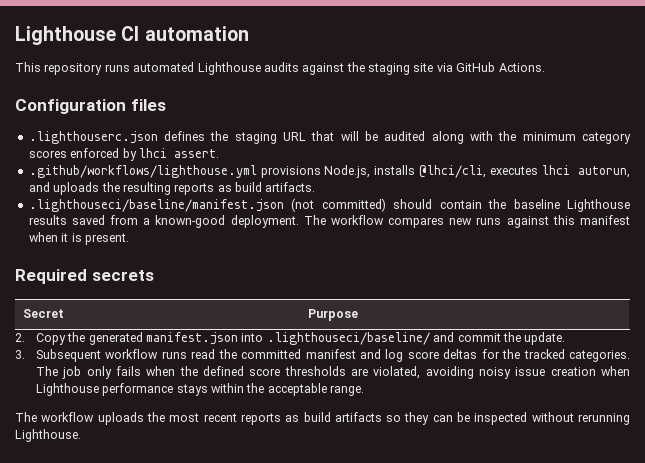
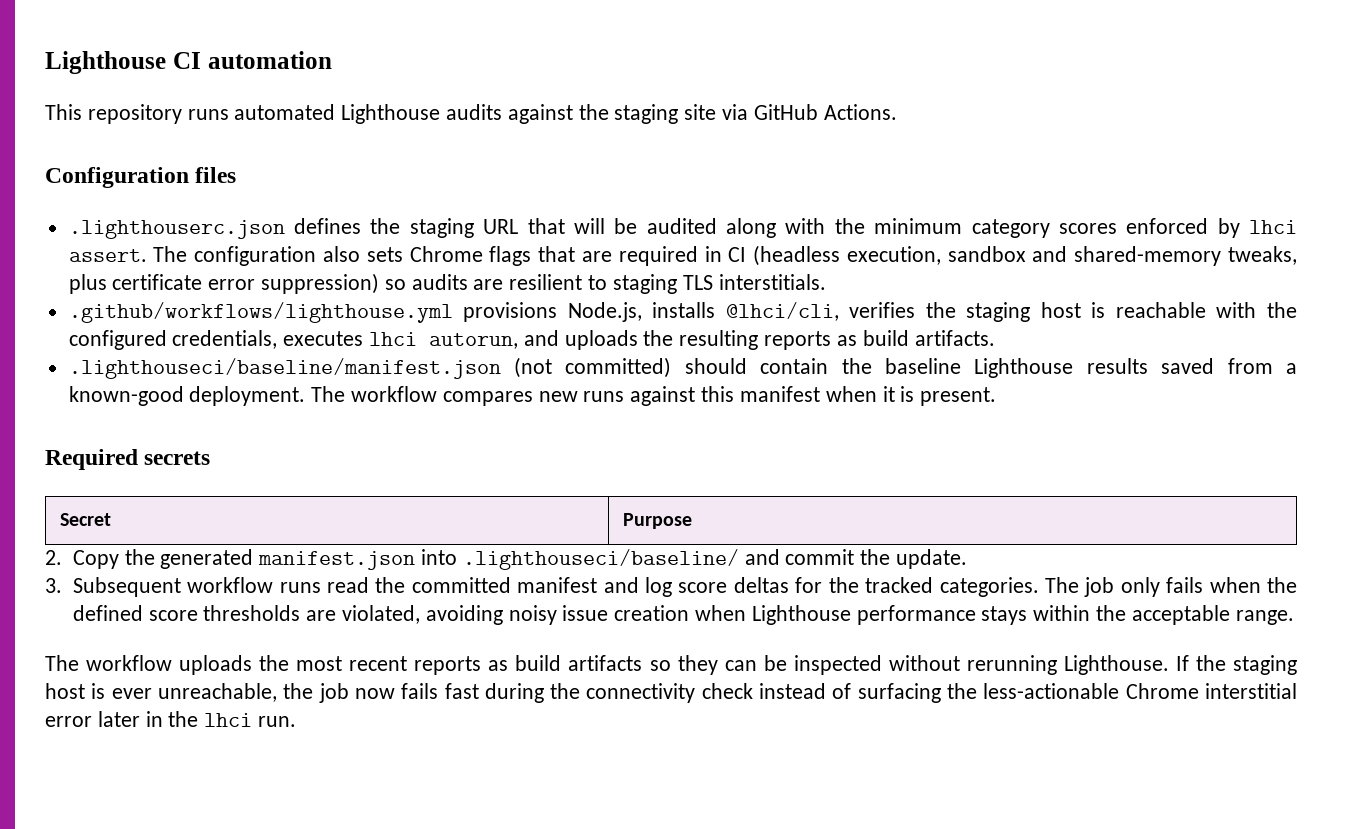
+ The configuration also sets Chrome flags that are required in CI (headless execution, sandbox and shared-memory tweaks, plus certificate error suppression) so audits are resilient to staging TLS interstitials.
- .github/workflows/lighthouse.yml provisions Node.js, installs @lhci/cli, executes lhci autorun, and uploads the resulting reports as build artifacts.
+ .github/workflows/lighthouse.yml provisions Node.js, installs @lhci/cli, verifies the staging host is reachable with the configured credentials, executes lhci autorun, and uploads the resulting reports as build artifacts.
+ If the staging host is ever unreachable, the job now fails fast during the connectivity check instead of surfacing the less-actionable Chrome interstitial error later in the lhci run.

